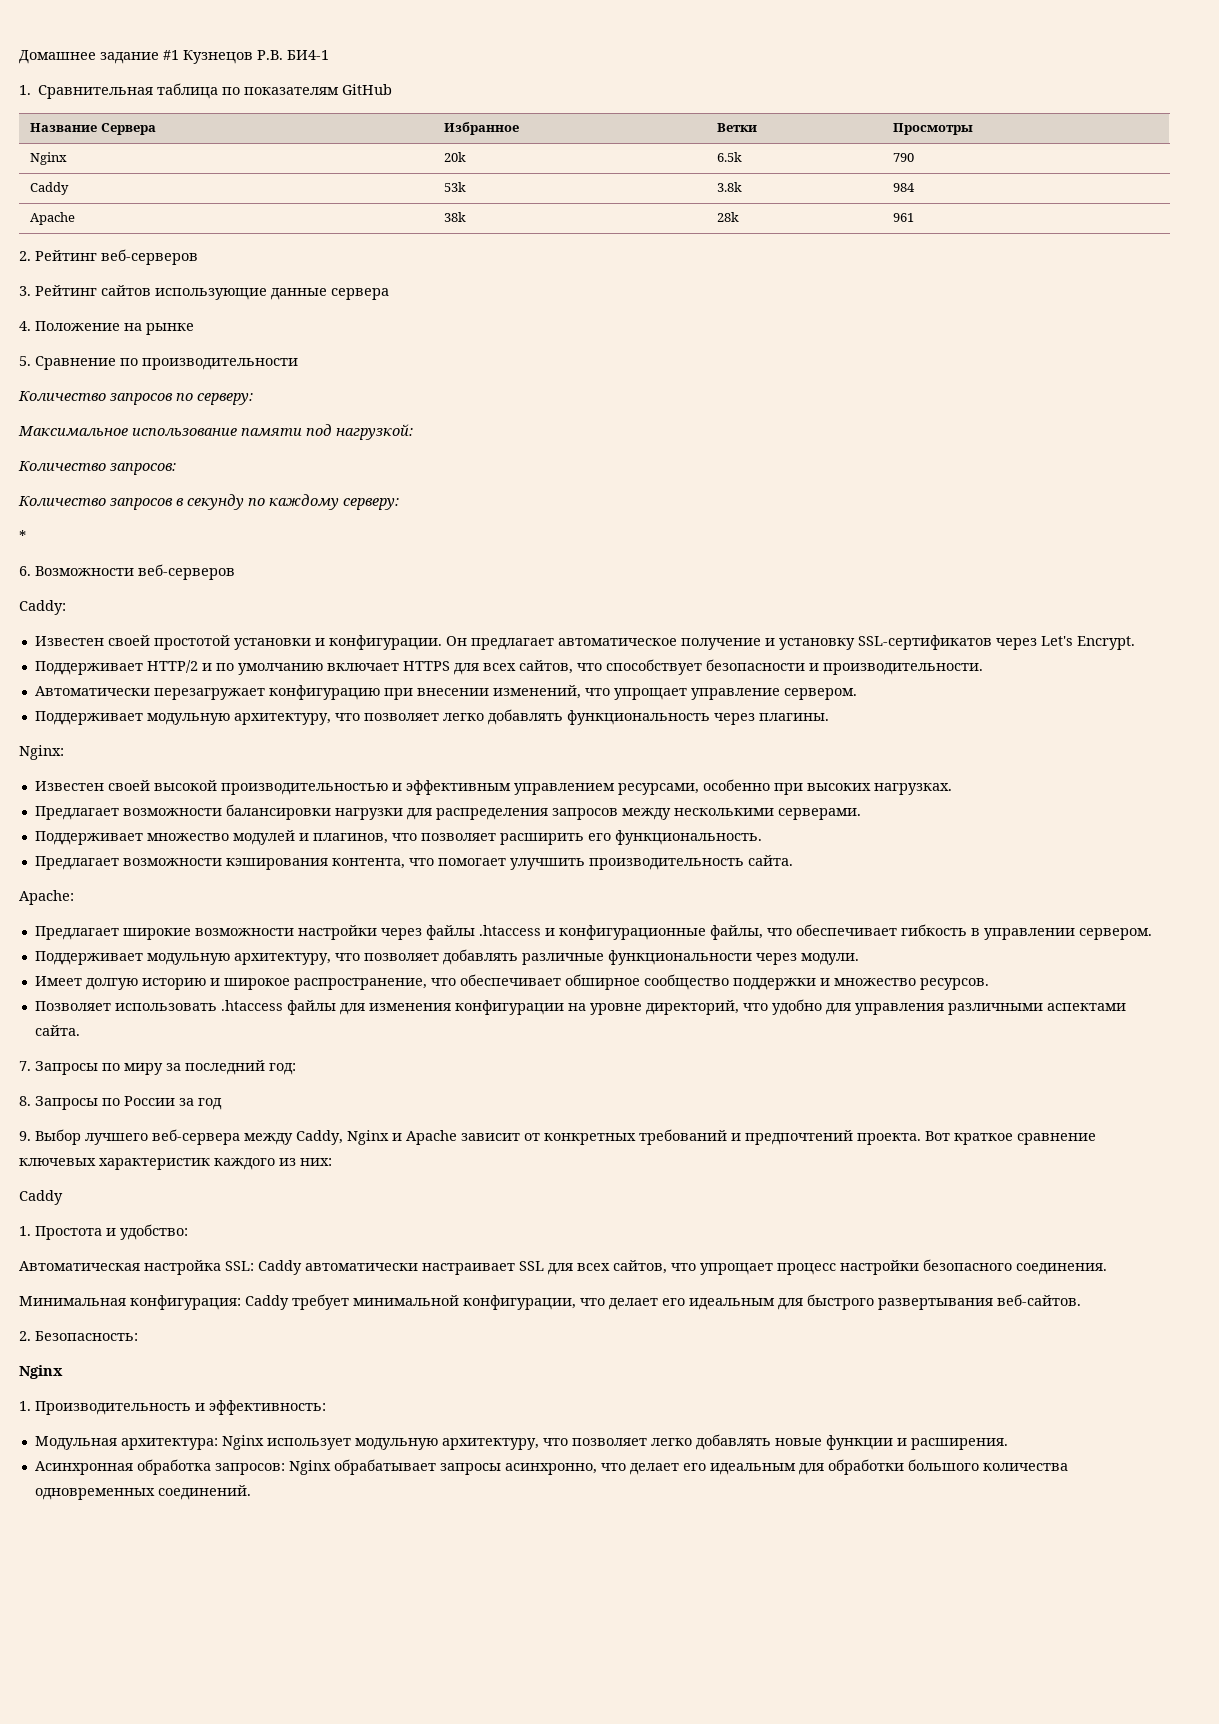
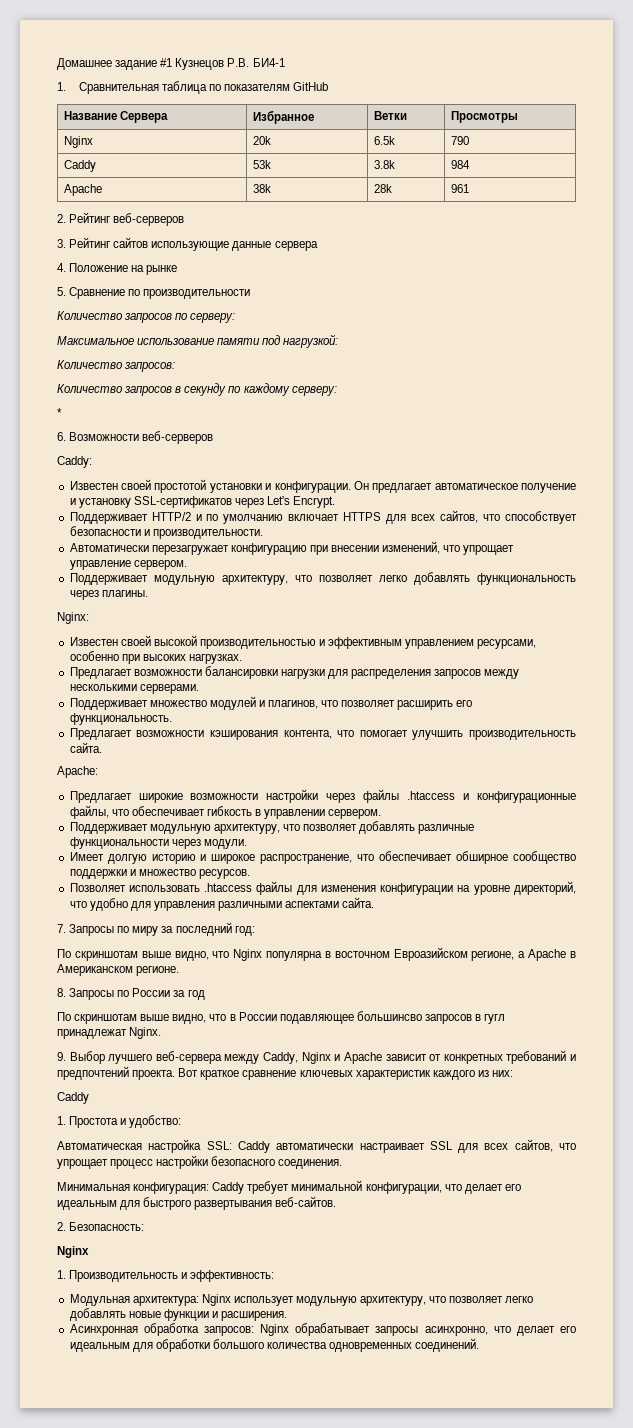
+ По скриншотам выше видно, что Nginx популярна в восточном Евроазийском регионе, а Apache в Американском регионе.
+ По скриншотам выше видно, что в России подавляющее большинсво запросов в гугл принадлежат Nginx.

